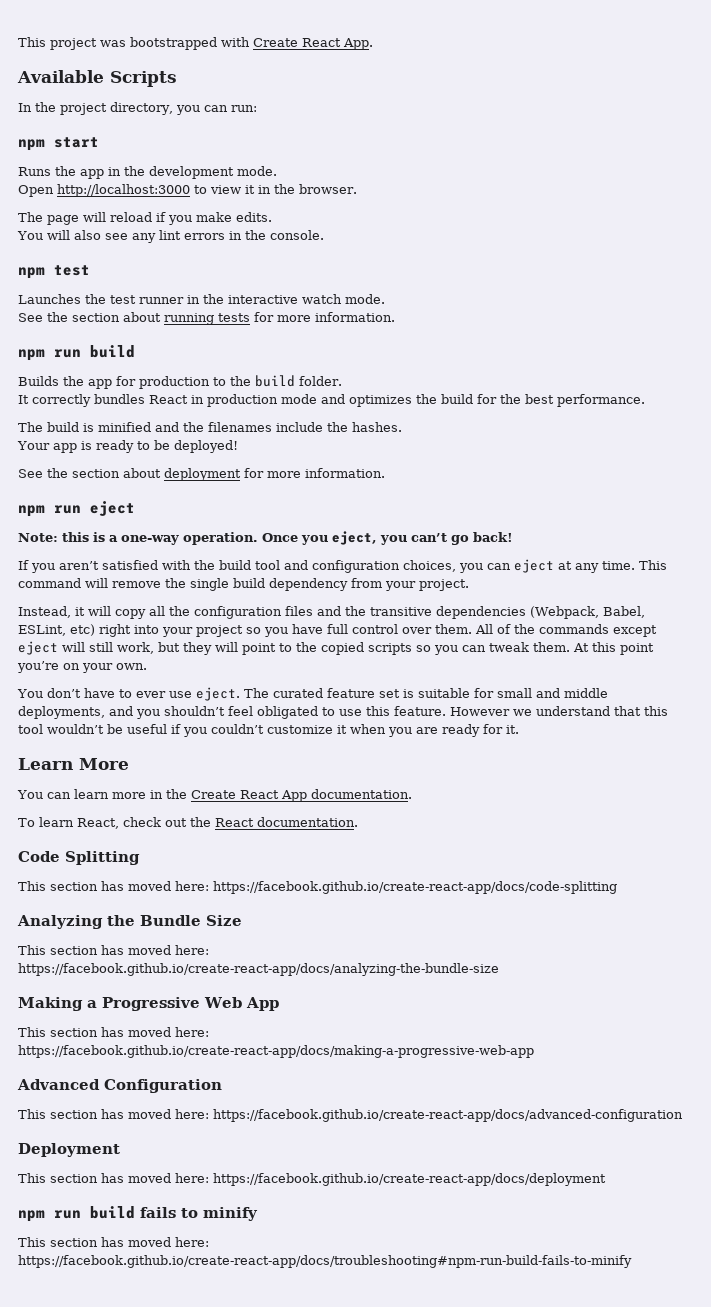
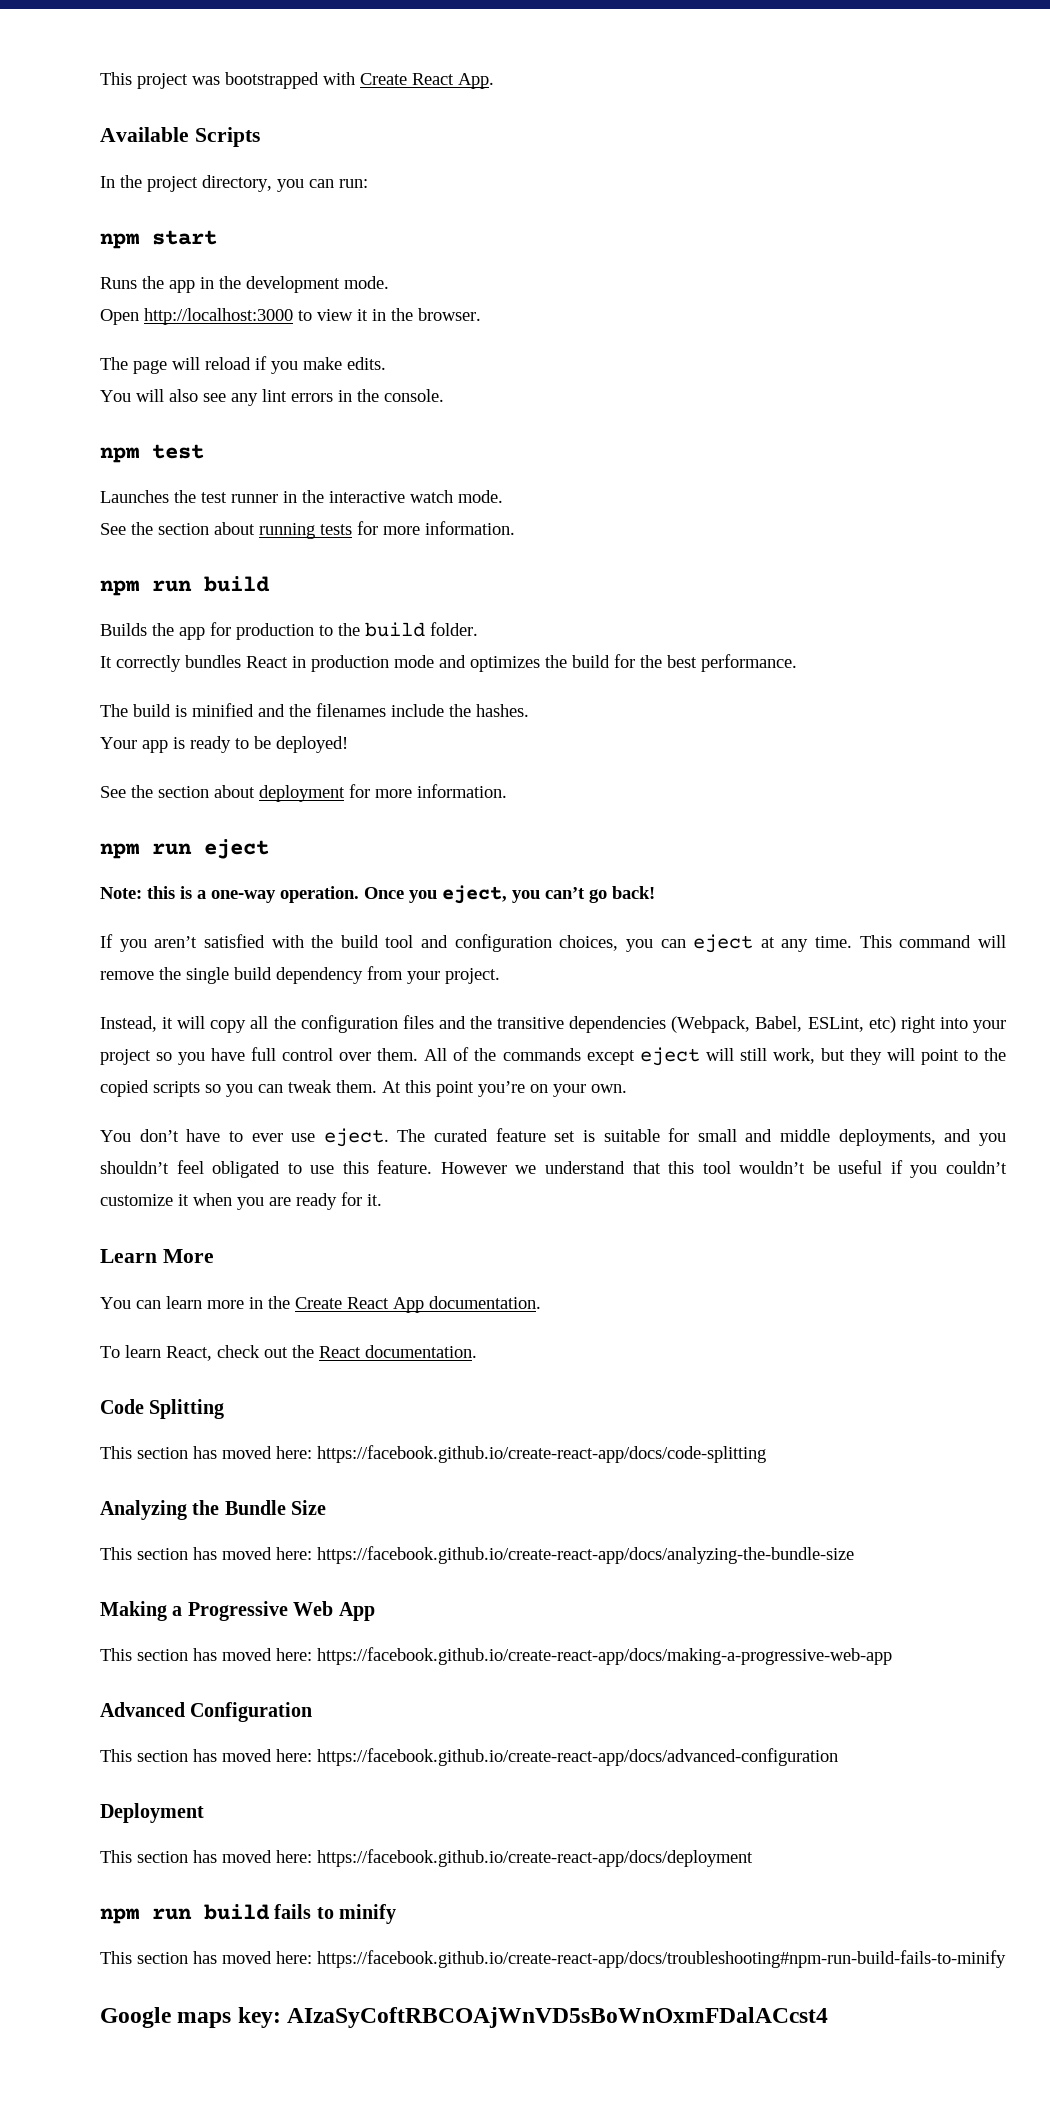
+ Google maps key: AIzaSyCoftRBCOAjWnVD5sBoWnOxmFDalACcst4

